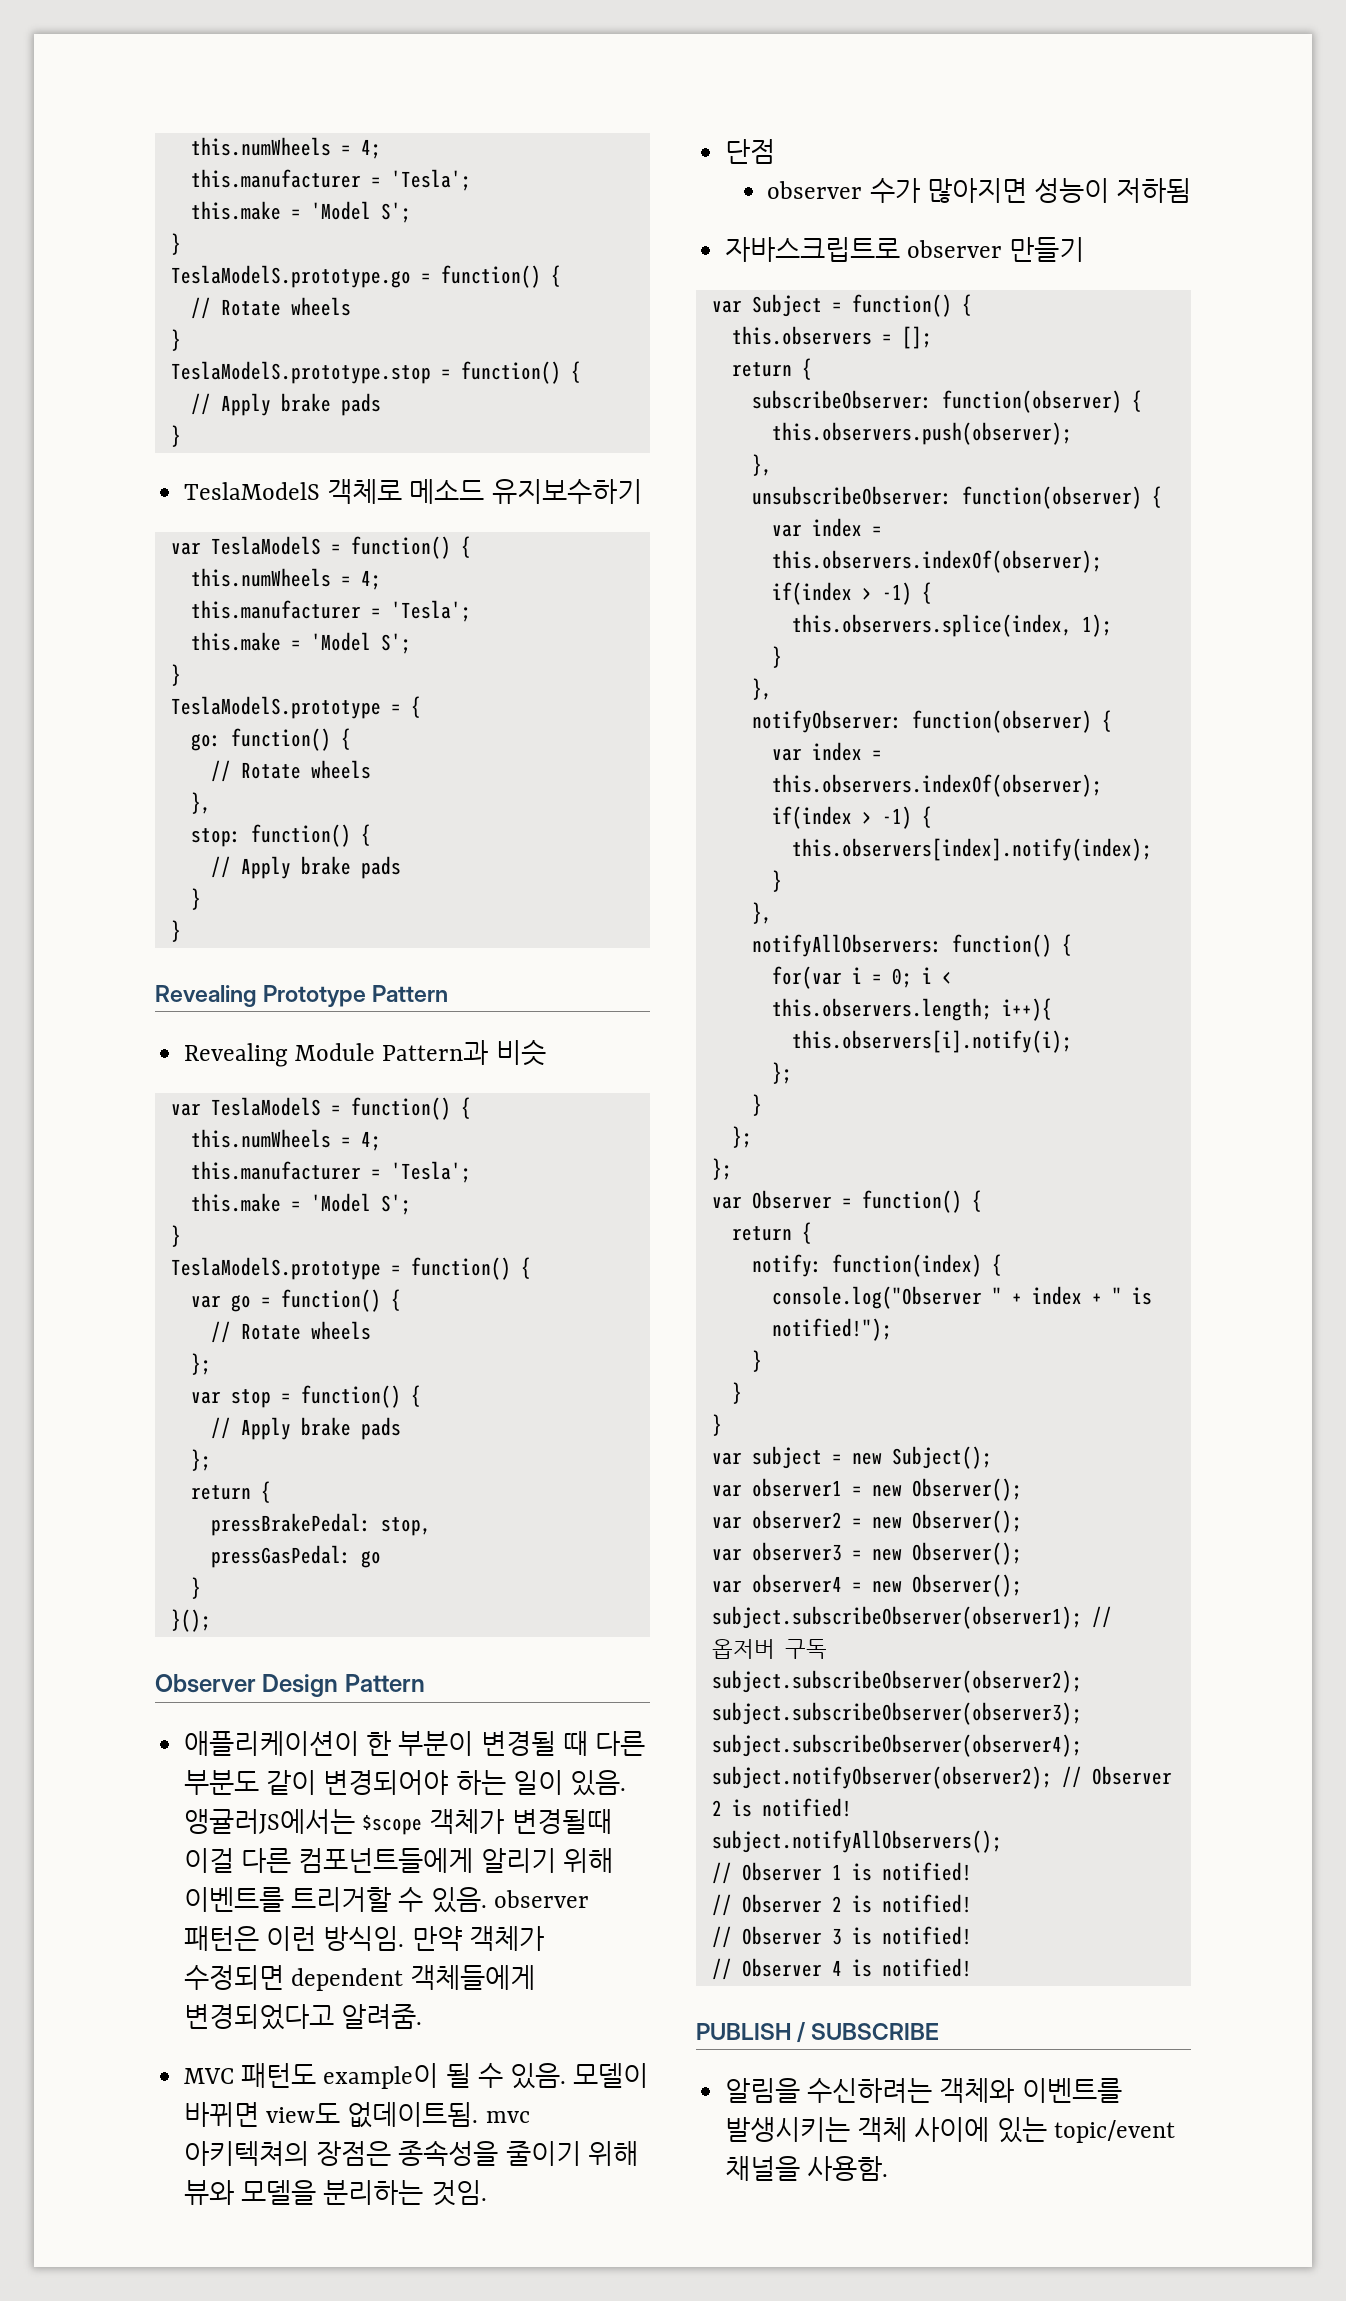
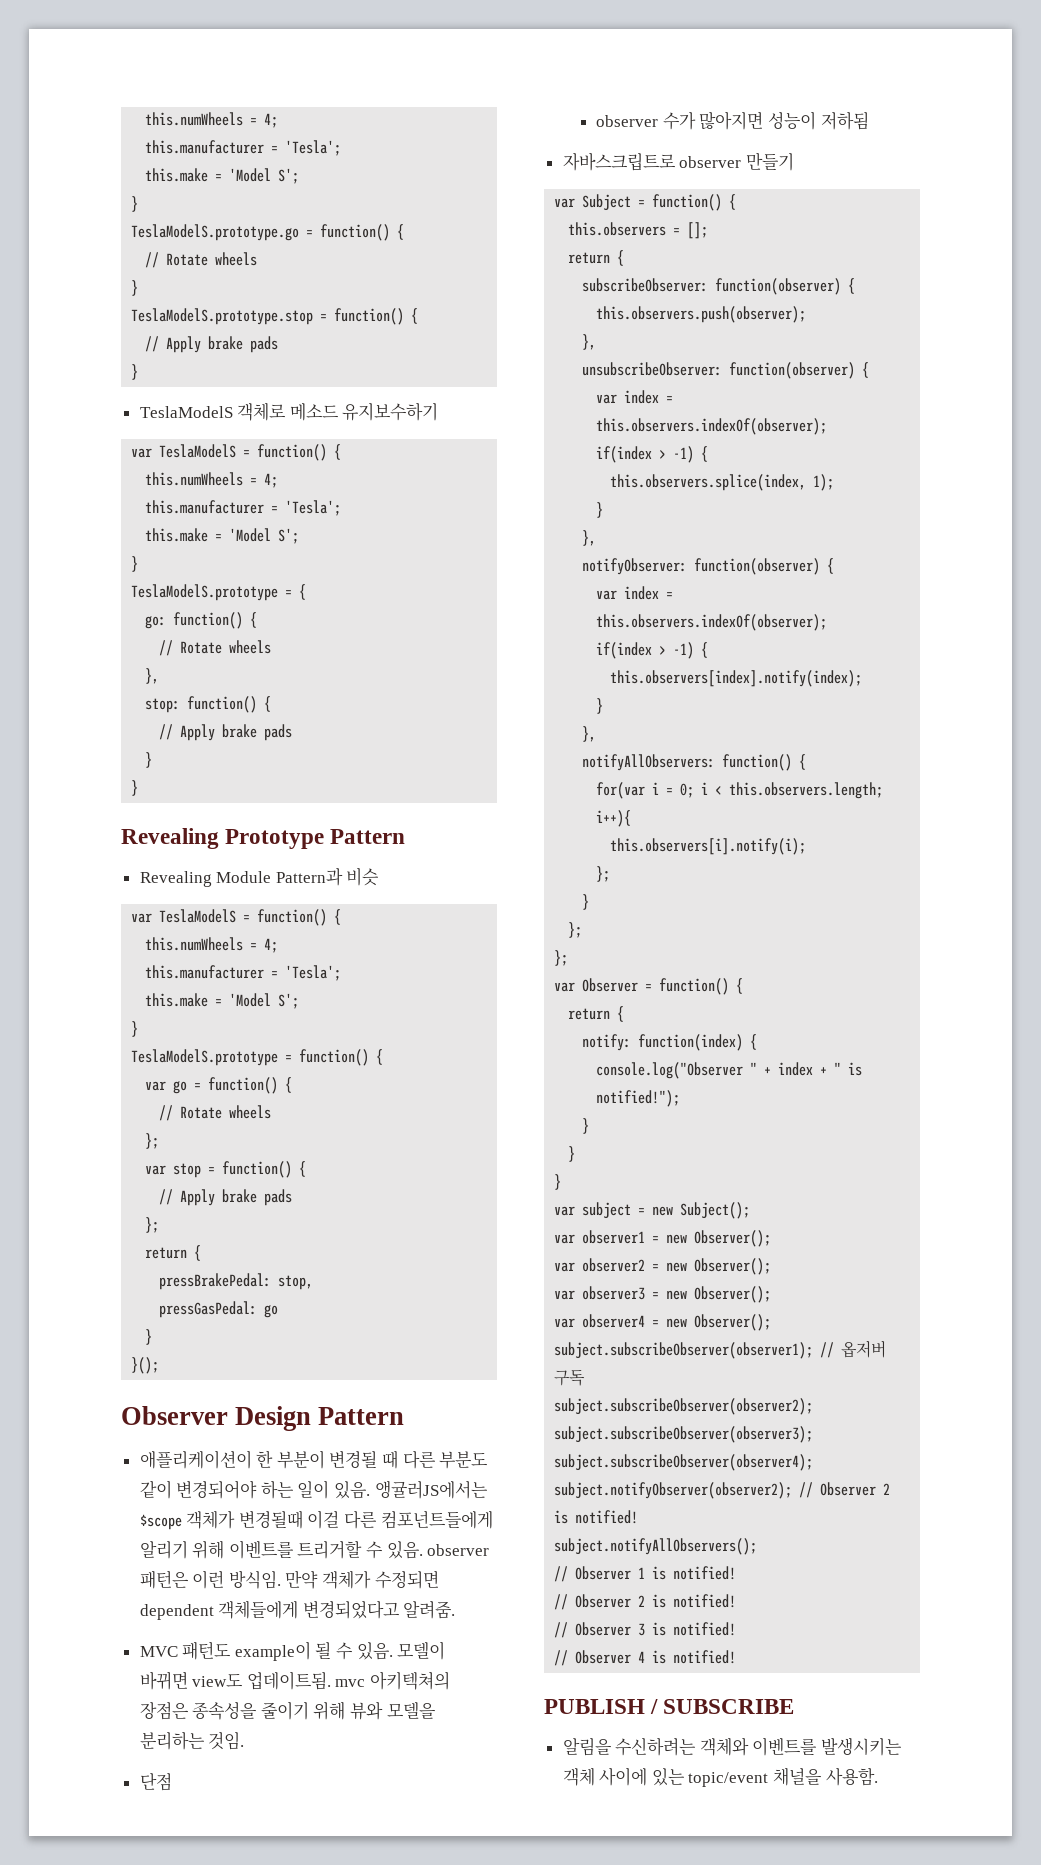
- 모델이 바뀌면 view도 없데이트됨. mvc 아키텍쳐의 장점은 종속성을 줄이기 위해 뷰와 모델을 분리하는 것임.
+ 모델이 바뀌면 view도 업데이트됨. mvc 아키텍쳐의 장점은 종속성을 줄이기 위해 뷰와 모델을 분리하는 것임.

